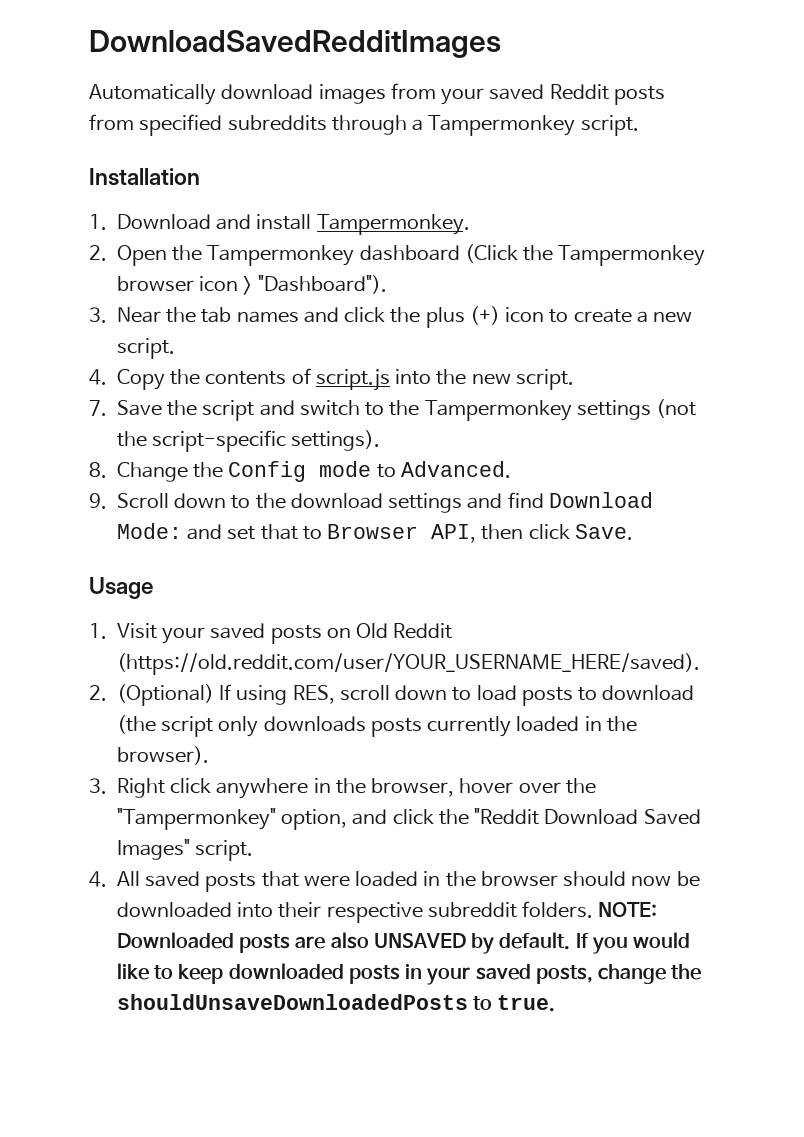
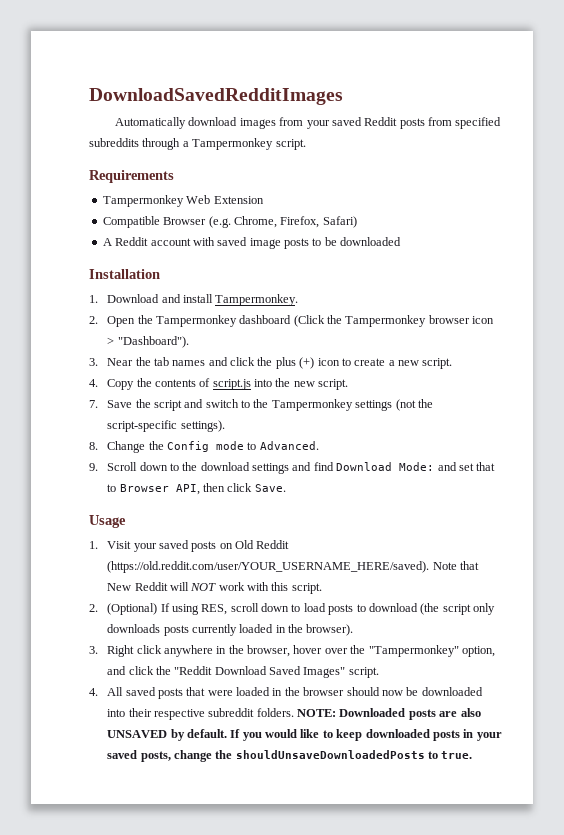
+ Requirements
+ Tampermonkey Web Extension
+ Compatible Browser (e.g. Chrome, Firefox, Safari)
+ A Reddit account with saved image posts to be downloaded
- 1. Visit your saved posts on Old Reddit (https://old.reddit.com/user/YOUR_USERNAME_HERE/saved).
+ 1. Visit your saved posts on Old Reddit (https://old.reddit.com/user/YOUR_USERNAME_HERE/saved). Note that New Reddit will NOT work with this script.

